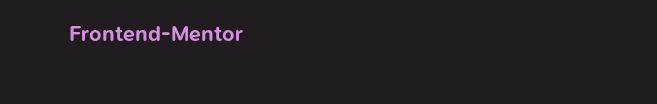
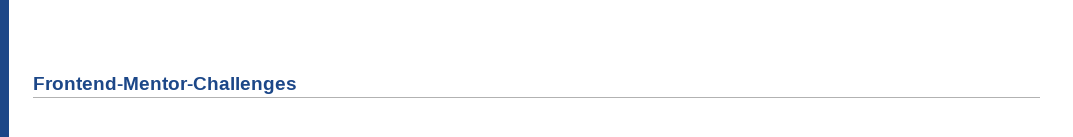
- Frontend-Mentor
+ Frontend-Mentor-Challenges

